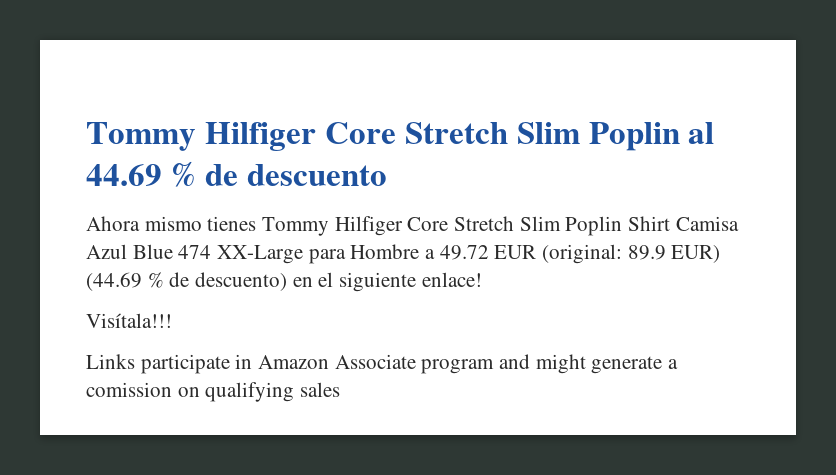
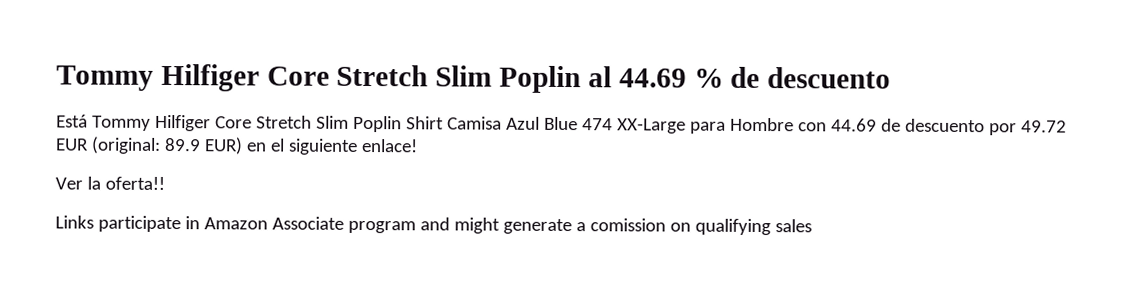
- Ahora mismo tienes Tommy Hilfiger Core Stretch Slim Poplin Shirt Camisa Azul Blue 474 XX-Large para Hombre a 49.72 EUR (original: 89.9 EUR) (44.69 % de descuento) en el siguiente enlace!
+ Está Tommy Hilfiger Core Stretch Slim Poplin Shirt Camisa Azul Blue 474 XX-Large para Hombre con 44.69 de descuento por 49.72 EUR (original: 89.9 EUR) en el siguiente enlace!
- Visítala!!!
+ Ver la oferta!!

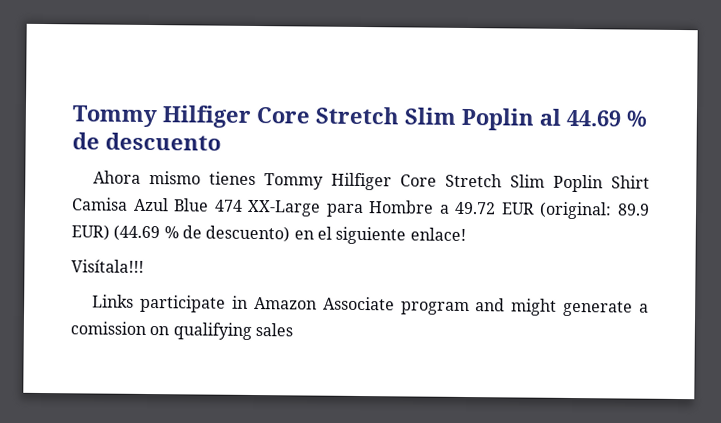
- Está Tommy Hilfiger Core Stretch Slim Poplin Shirt Camisa Azul Blue 474 XX-Large para Hombre con 44.69 de descuento por 49.72 EUR (original: 89.9 EUR) en el siguiente enlace!
+ Ahora mismo tienes Tommy Hilfiger Core Stretch Slim Poplin Shirt Camisa Azul Blue 474 XX-Large para Hombre a 49.72 EUR (original: 89.9 EUR) (44.69 % de descuento) en el siguiente enlace!
- Ver la oferta!!
+ Visítala!!!

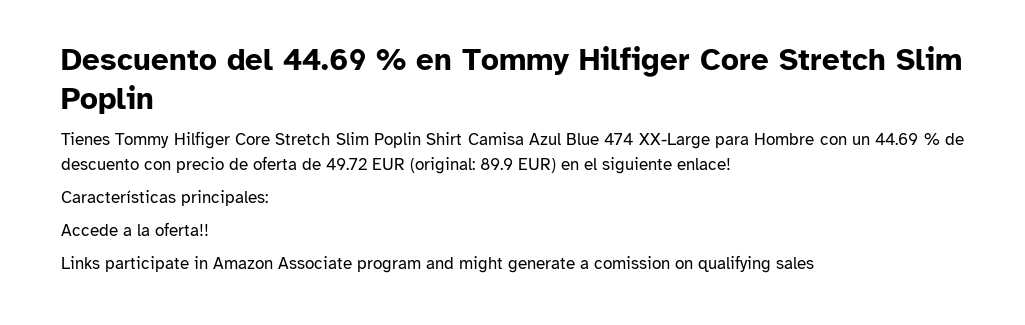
- Tommy Hilfiger Core Stretch Slim Poplin al 44.69 % de descuento
- Ahora mismo tienes Tommy Hilfiger Core Stretch Slim Poplin Shirt Camisa Azul Blue 474 XX-Large para Hombre a 49.72 EUR (original: 89.9 EUR) (44.69 % de descuento) en el siguiente enlace!
+ Descuento del 44.69 % en Tommy Hilfiger Core Stretch Slim Poplin
+ Tienes Tommy Hilfiger Core Stretch Slim Poplin Shirt Camisa Azul Blue 474 XX-Large para Hombre con un 44.69 % de descuento con precio de oferta de 49.72 EUR (original: 89.9 EUR) en el siguiente enlace!
- Visítala!!!
+ Características principales:
+ Accede a la oferta!!

